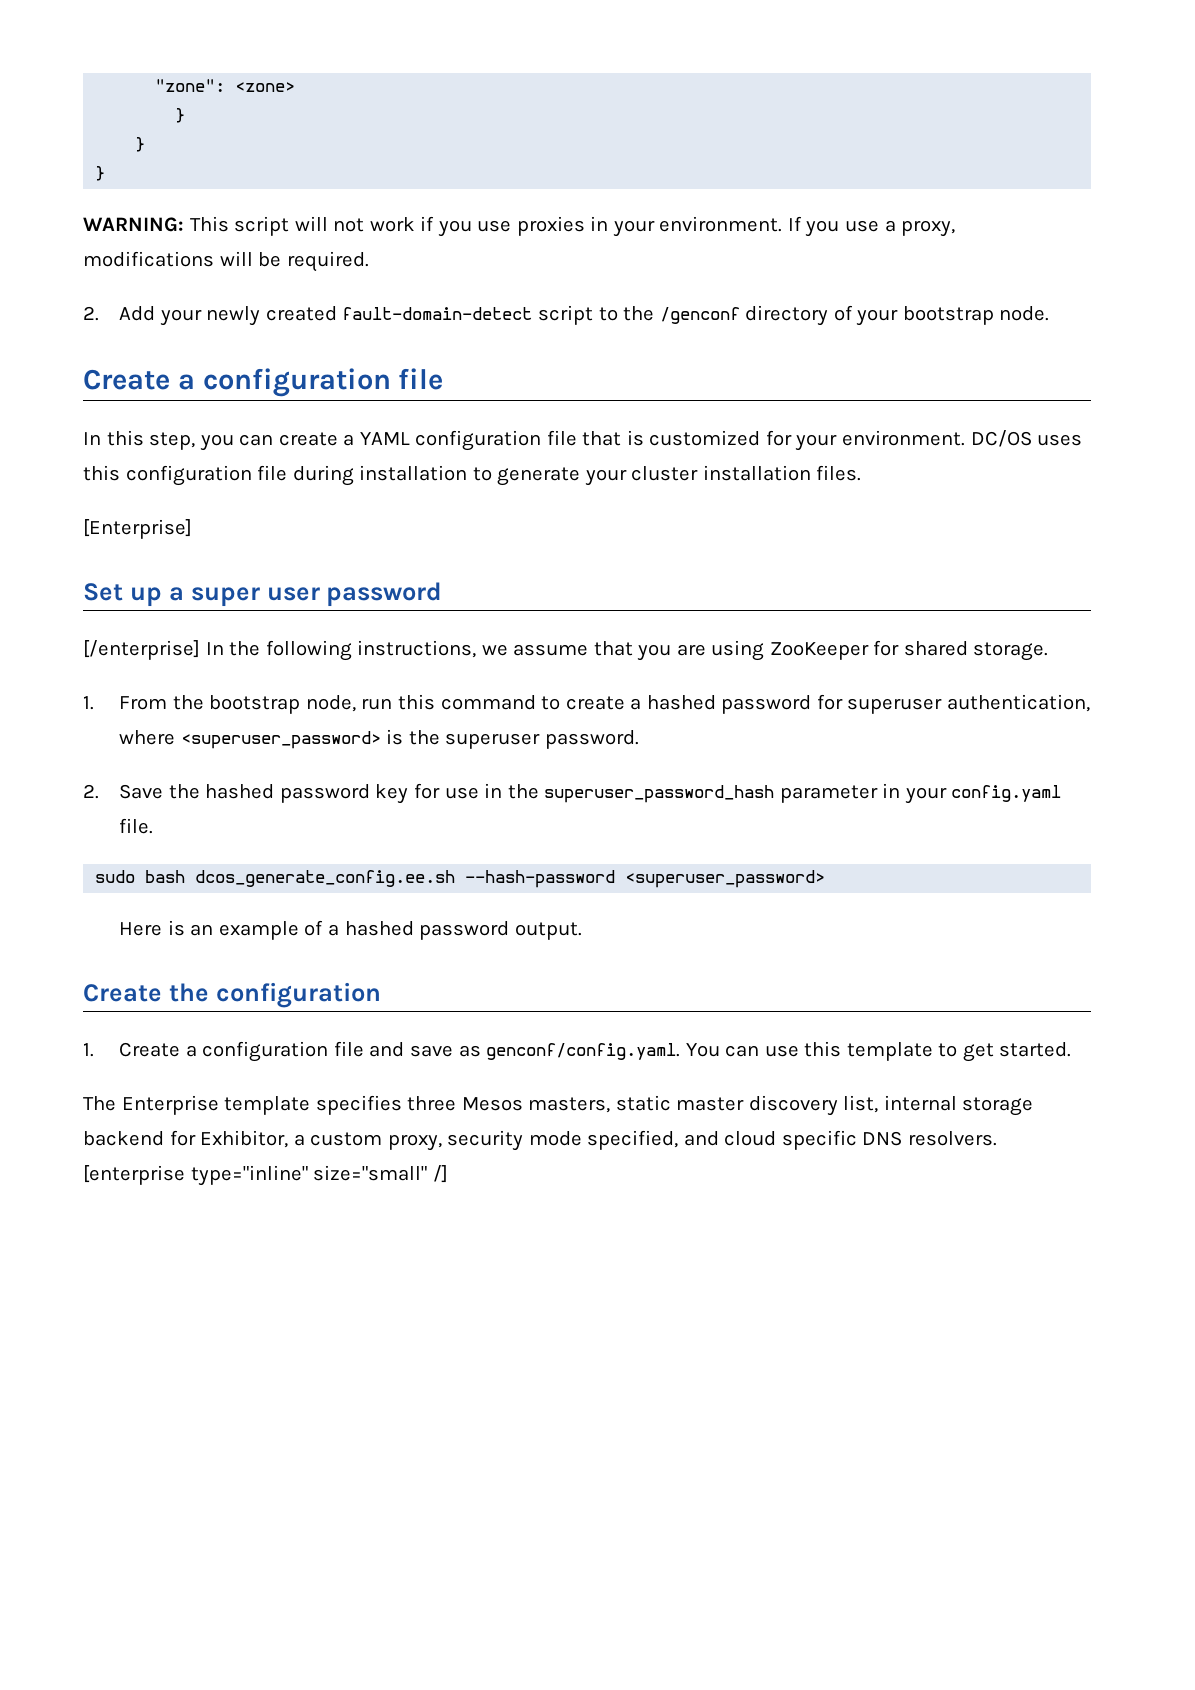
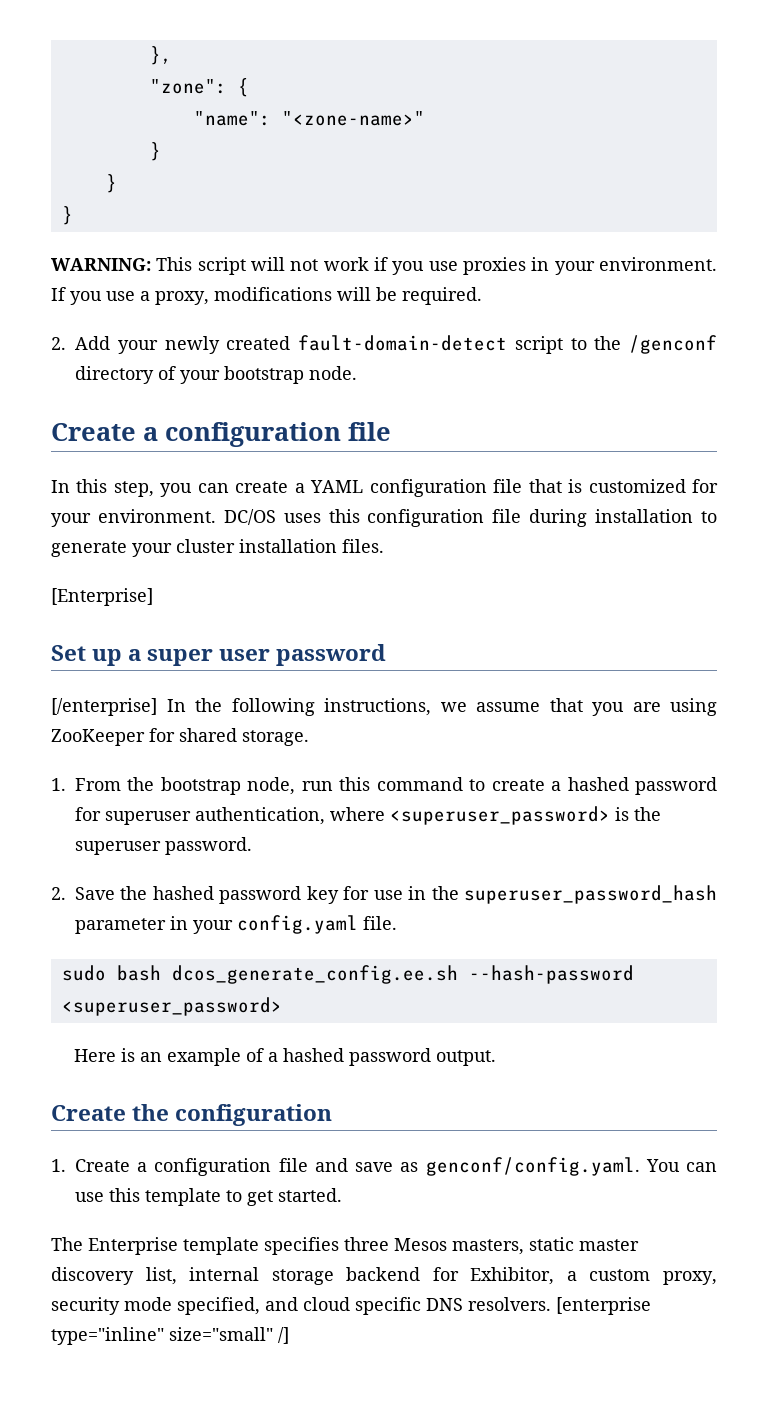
- "zone": <zone>
+ },
+ "zone": {
+ "name": "<zone-name>"

